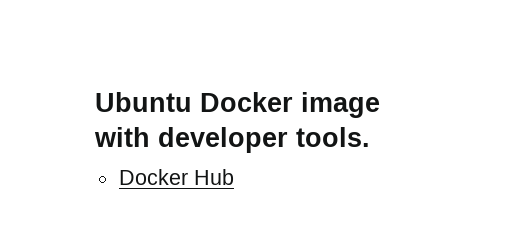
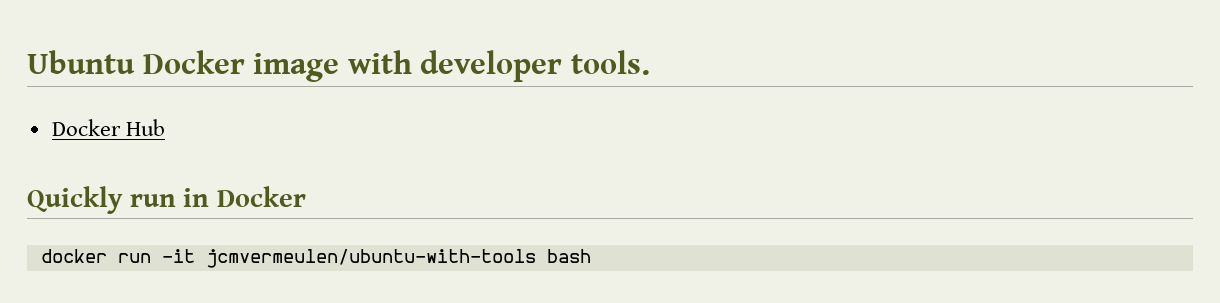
+ Quickly run in Docker
+ docker run -it jcmvermeulen/ubuntu-with-tools bash

